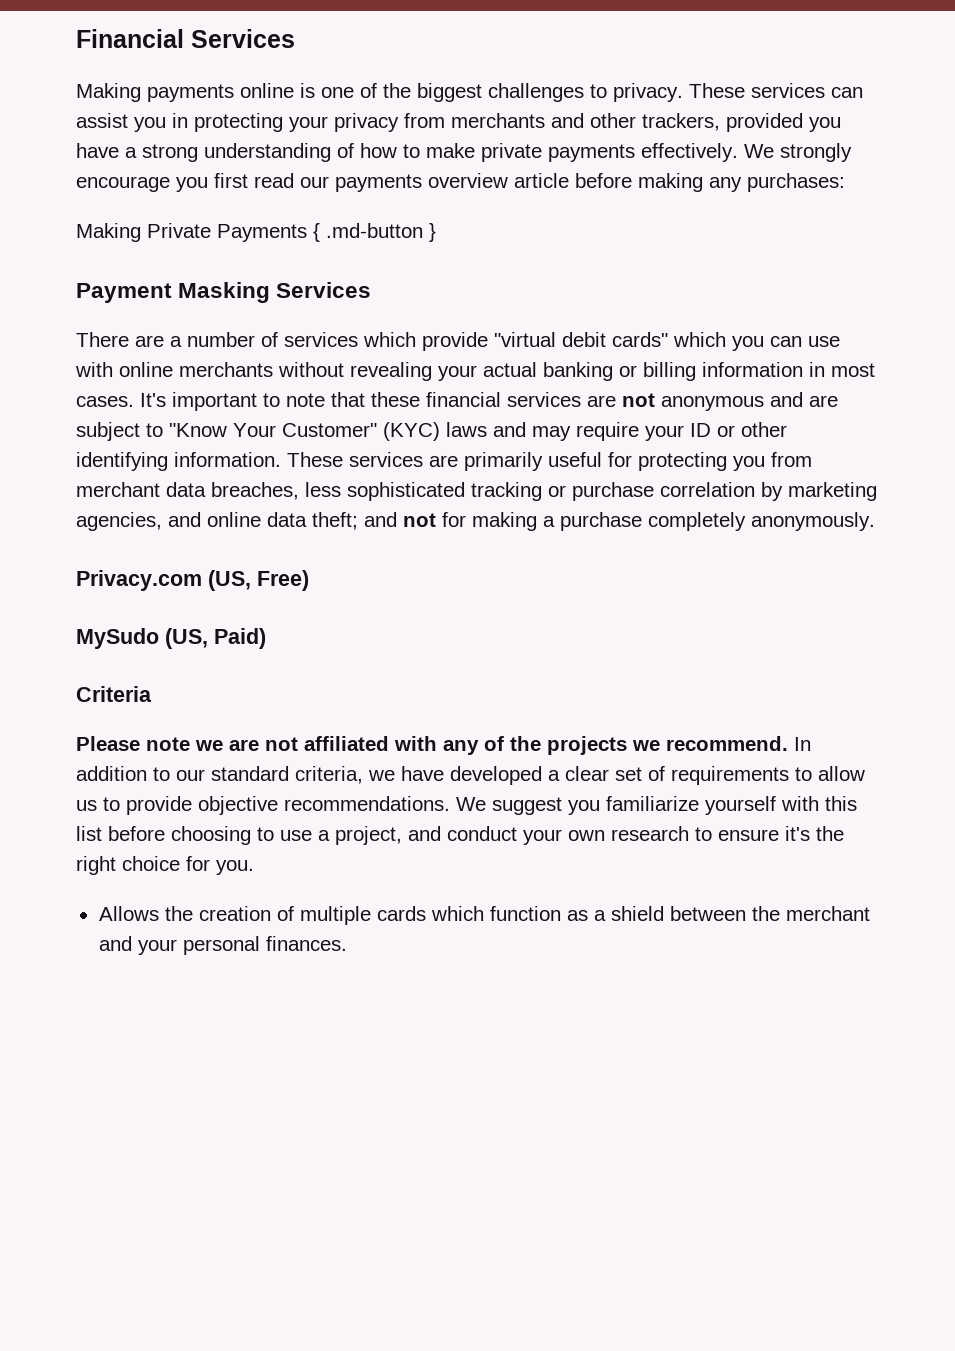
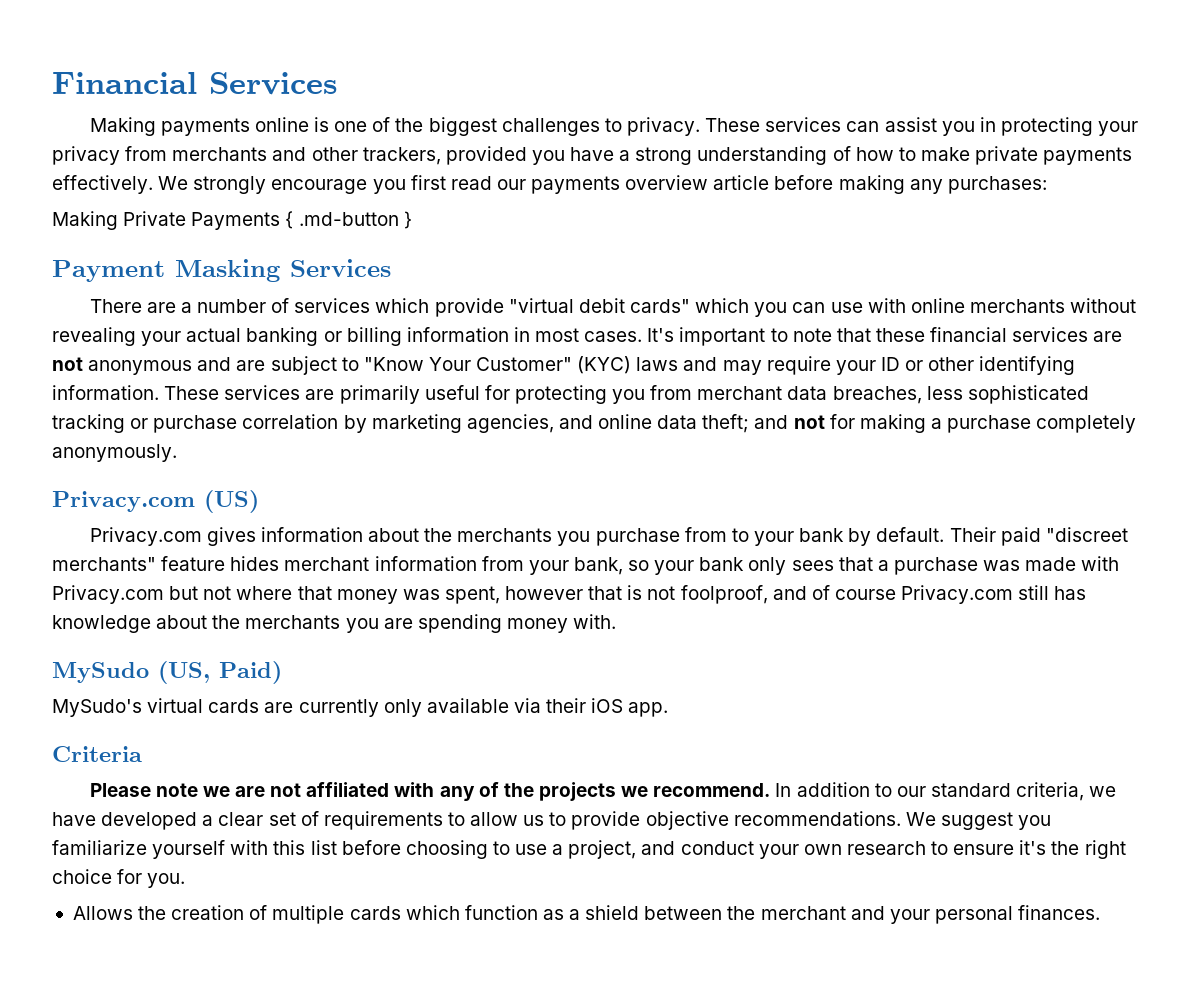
- Privacy.com (US, Free)
+ Privacy.com (US)
+ Privacy.com gives information about the merchants you purchase from to your bank by default. Their paid "discreet merchants" feature hides merchant information from your bank, so your bank only sees that a purchase was made with Privacy.com but not where that money was spent, however that is not foolproof, and of course Privacy.com still has knowledge about the merchants you are spending money with.
  MySudo (US, Paid)
+ MySudo's virtual cards are currently only available via their iOS app.

